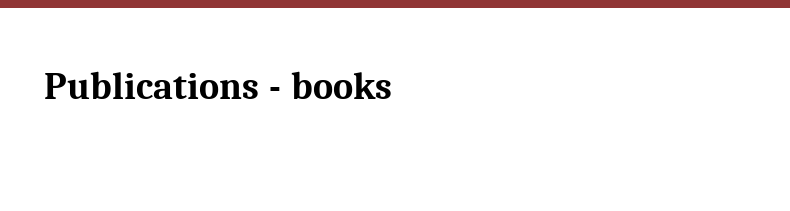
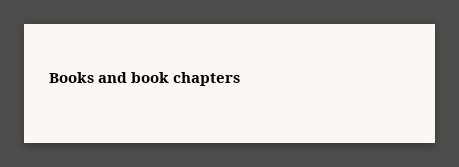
- Publications - books
+ Books and book chapters

